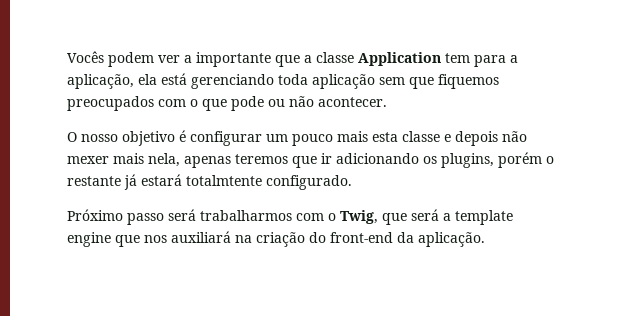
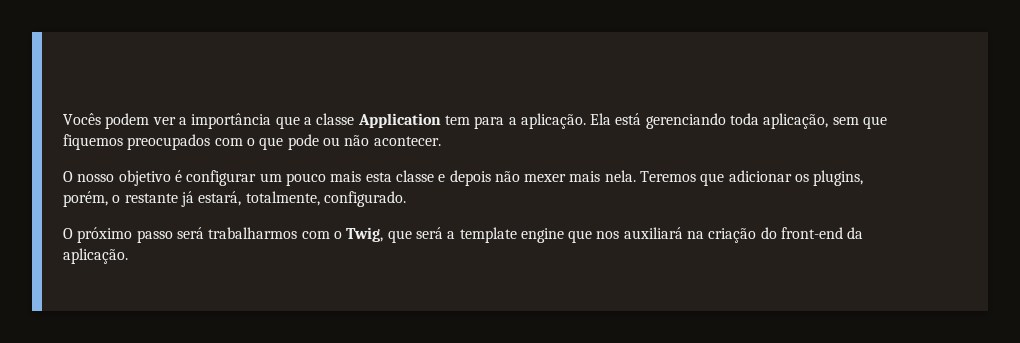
- Vocês podem ver a importante que a classe Application tem para a aplicação, ela está gerenciando toda aplicação sem que fiquemos preocupados com o que pode ou não acontecer.
+ Vocês podem ver a importância que a classe Application tem para a aplicação. Ela está gerenciando toda aplicação, sem que fiquemos preocupados com o que pode ou não acontecer.
- O nosso objetivo é configurar um pouco mais esta classe e depois não mexer mais nela, apenas teremos que ir adicionando os plugins, porém o restante já estará totalmtente configurado.
+ O nosso objetivo é configurar um pouco mais esta classe e depois não mexer mais nela. Teremos que adicionar os plugins, porém, o restante já estará, totalmente, configurado.
- Próximo passo será trabalharmos com o Twig, que será a template engine que nos auxiliará na criação do front-end da aplicação.
+ O próximo passo será trabalharmos com o Twig, que será a template engine que nos auxiliará na criação do front-end da aplicação.

